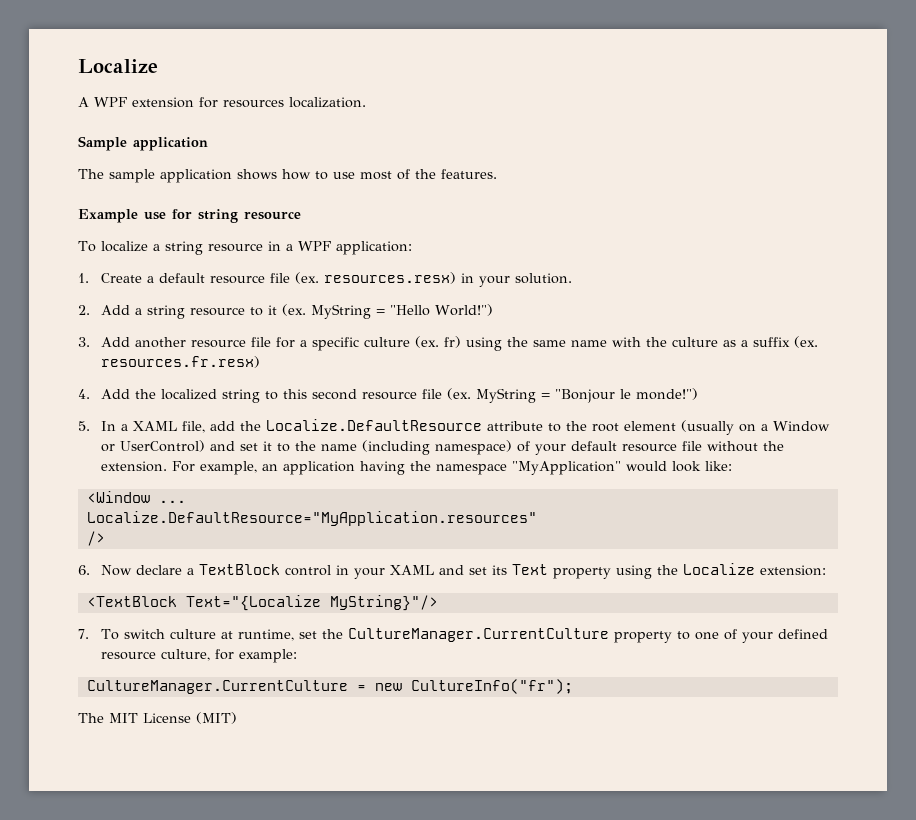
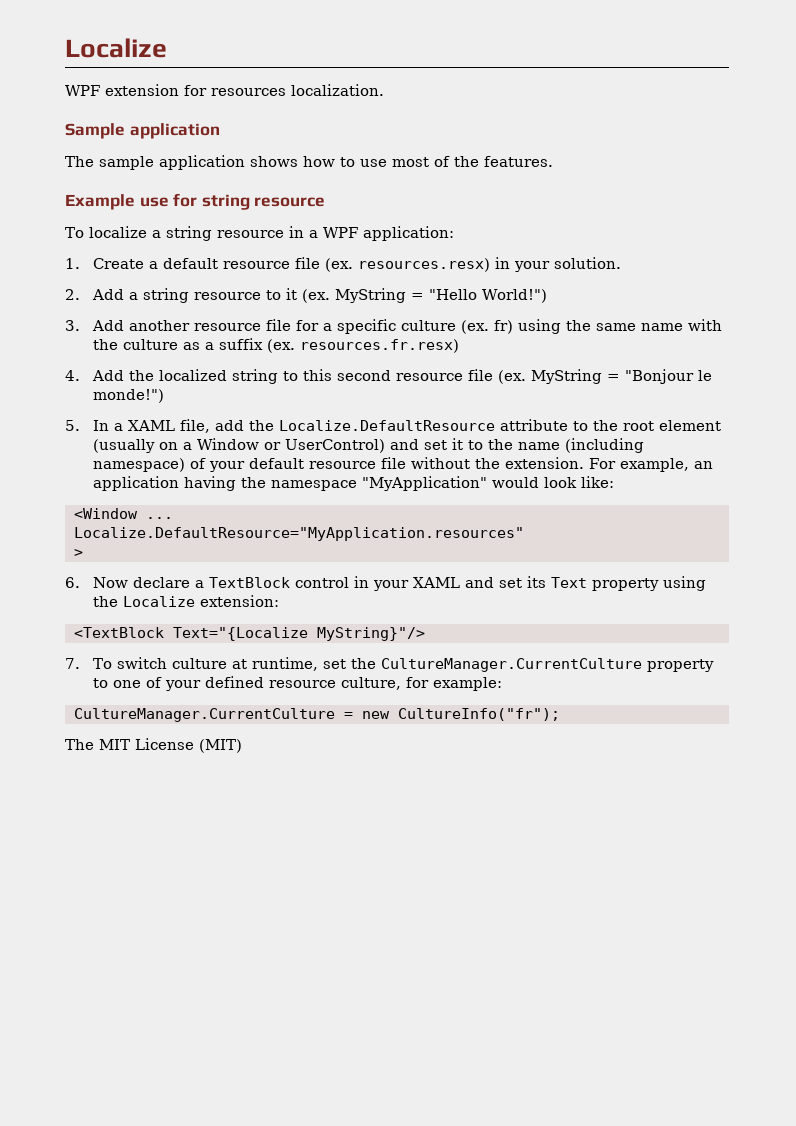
- A WPF extension for resources localization.
+ WPF extension for resources localization.
- />
+ >

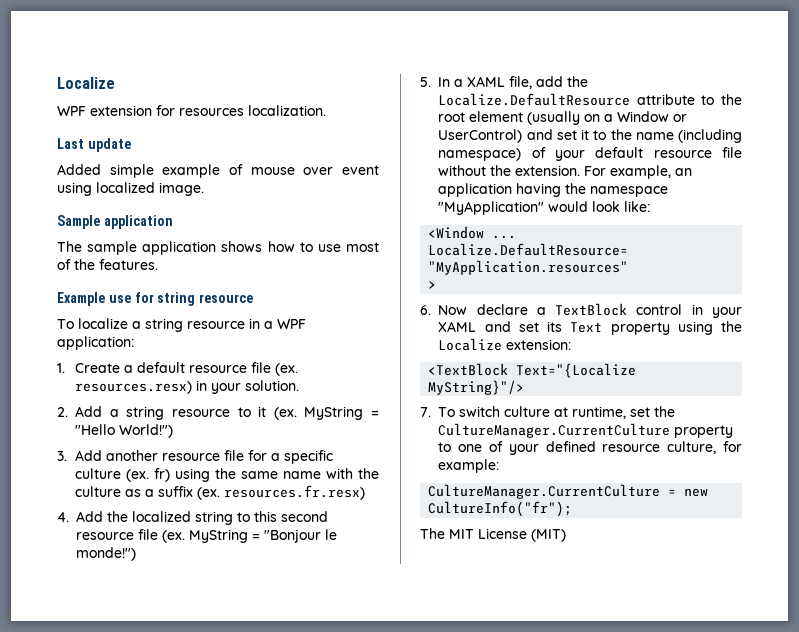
+ Last update
+ Added simple example of mouse over event using localized image.

